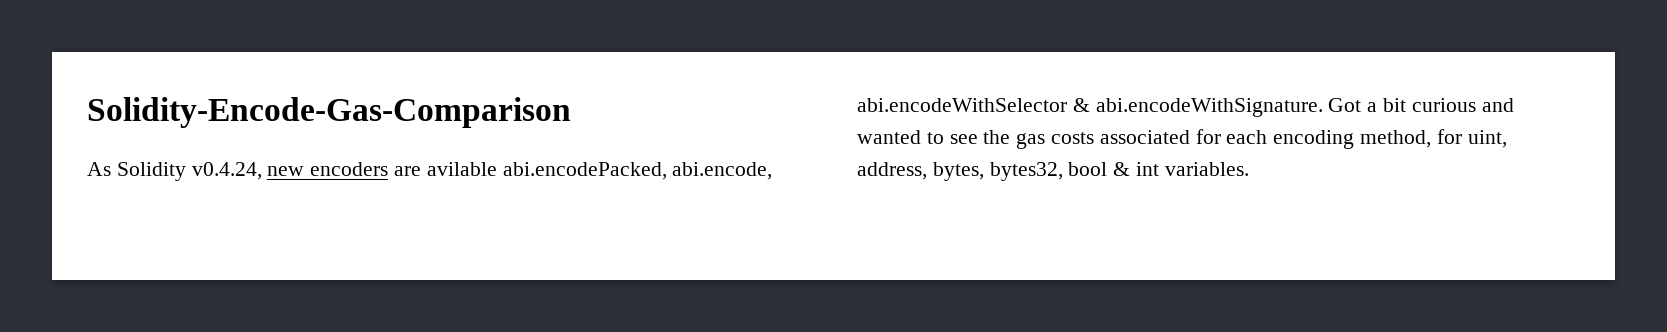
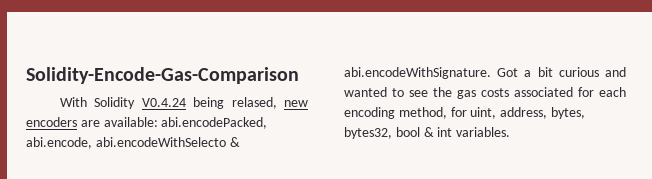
- As Solidity v0.4.24, new encoders are avilable abi.encodePacked, abi.encode, abi.encodeWithSelector & abi.encodeWithSignature. Got a bit curious and wanted to see the gas costs associated for each encoding method, for uint, address, bytes, bytes32, bool & int variables.
+ With Solidity V0.4.24 being relased, new encoders are available: abi.encodePacked, abi.encode, abi.encodeWithSelecto & abi.encodeWithSignature. Got a bit curious and wanted to see the gas costs associated for each encoding method, for uint, address, bytes, bytes32, bool & int variables.

